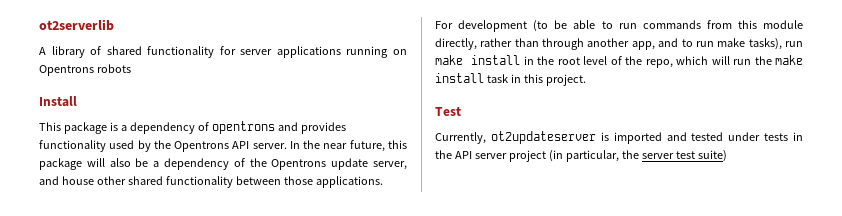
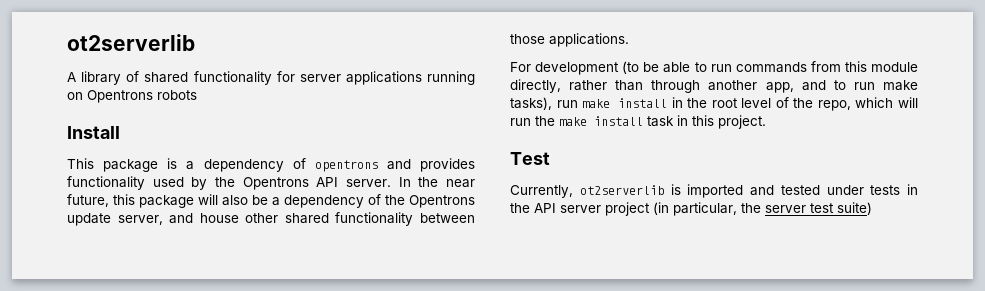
- Currently, ot2updateserver is imported and tested under tests in the API server project (in particular, the server test suite)
+ Currently, ot2serverlib is imported and tested under tests in the API server project (in particular, the server test suite)

